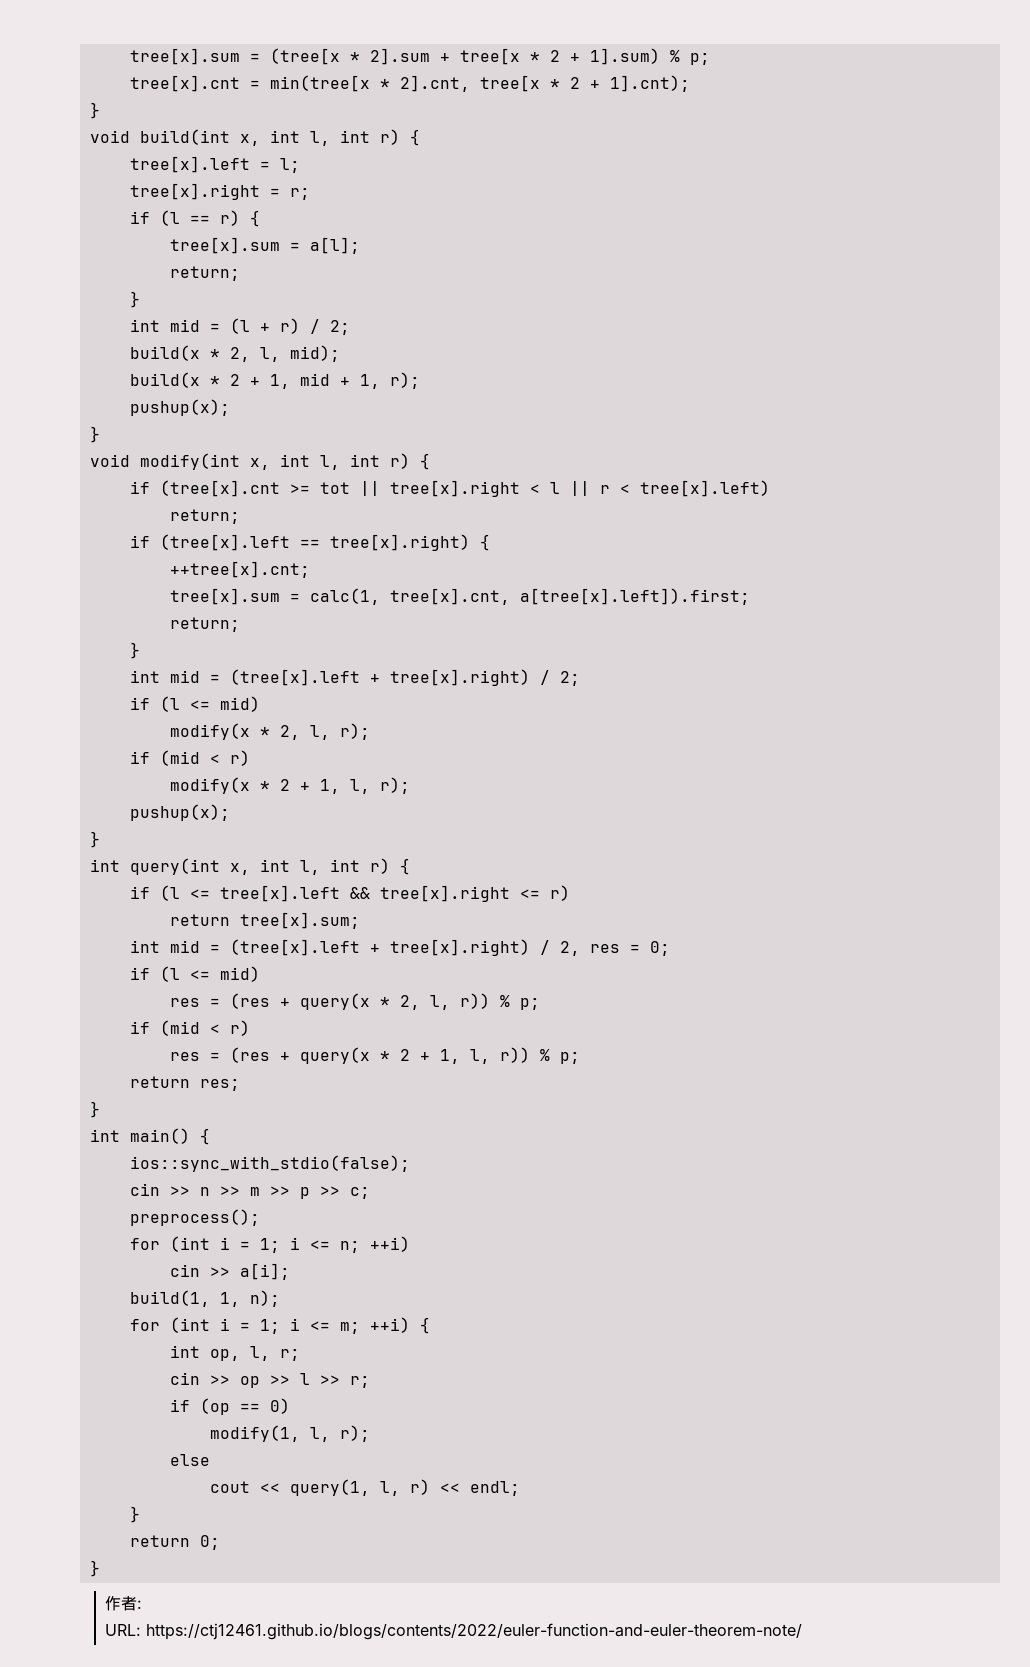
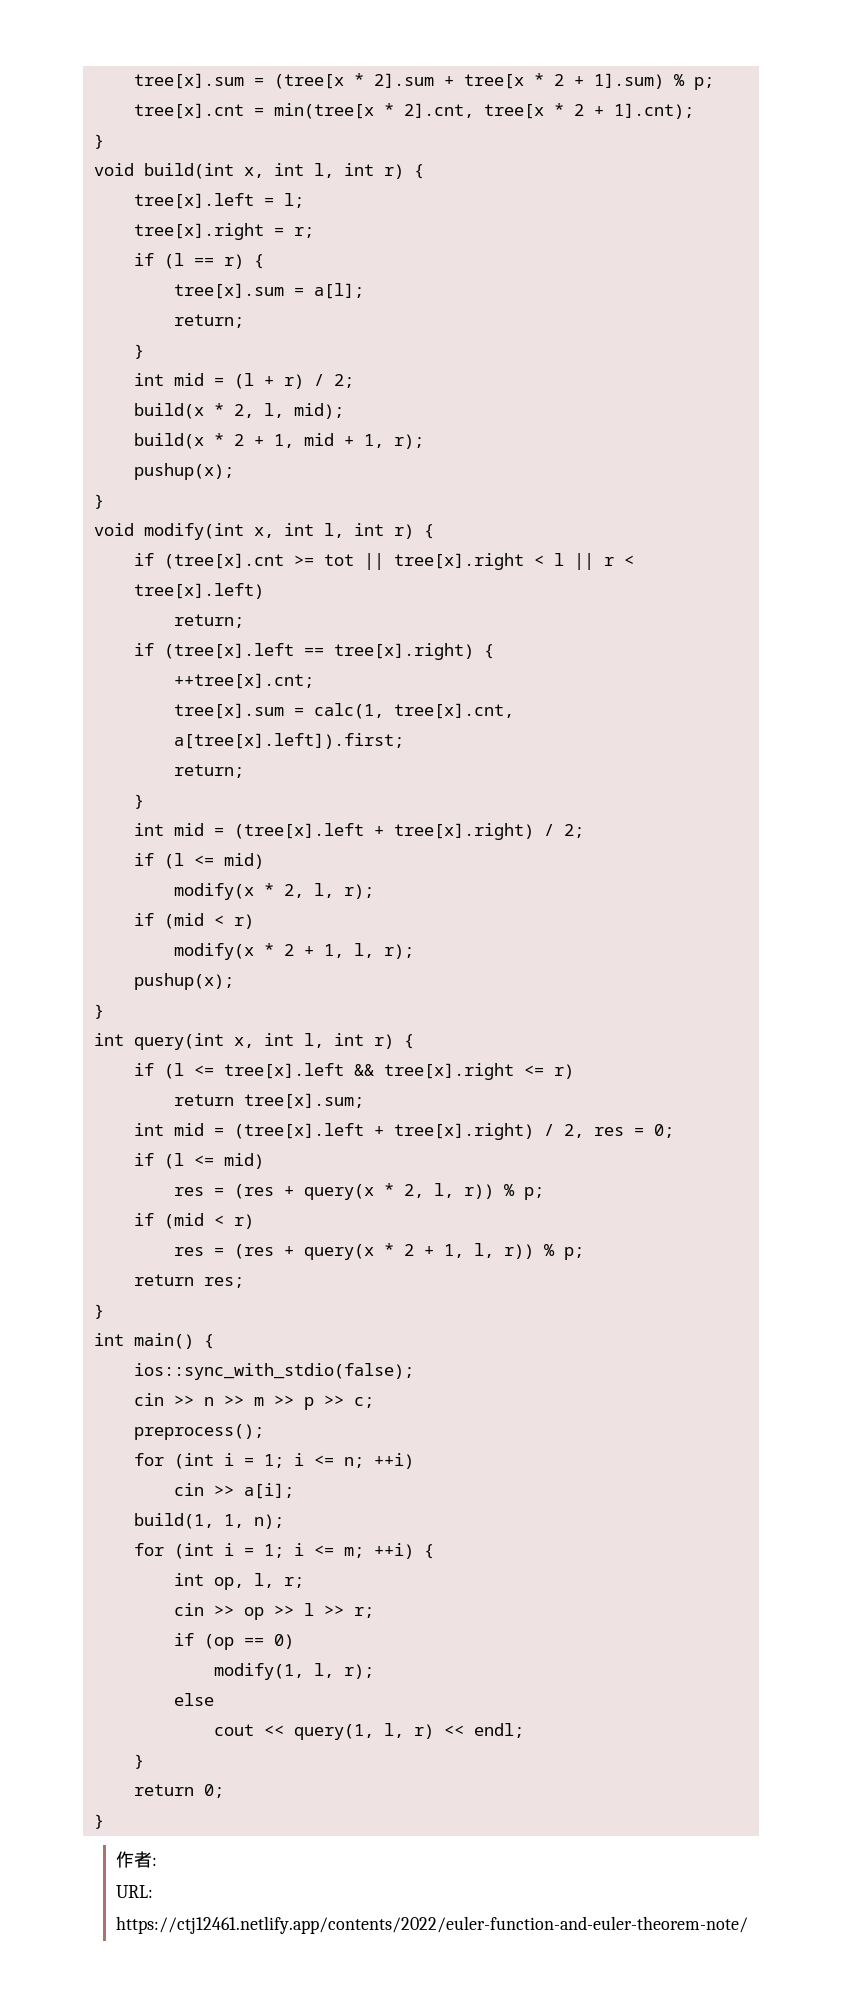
- URL: https://ctj12461.github.io/blogs/contents/2022/euler-function-and-euler-theorem-note/
+ URL: https://ctj12461.netlify.app/contents/2022/euler-function-and-euler-theorem-note/

